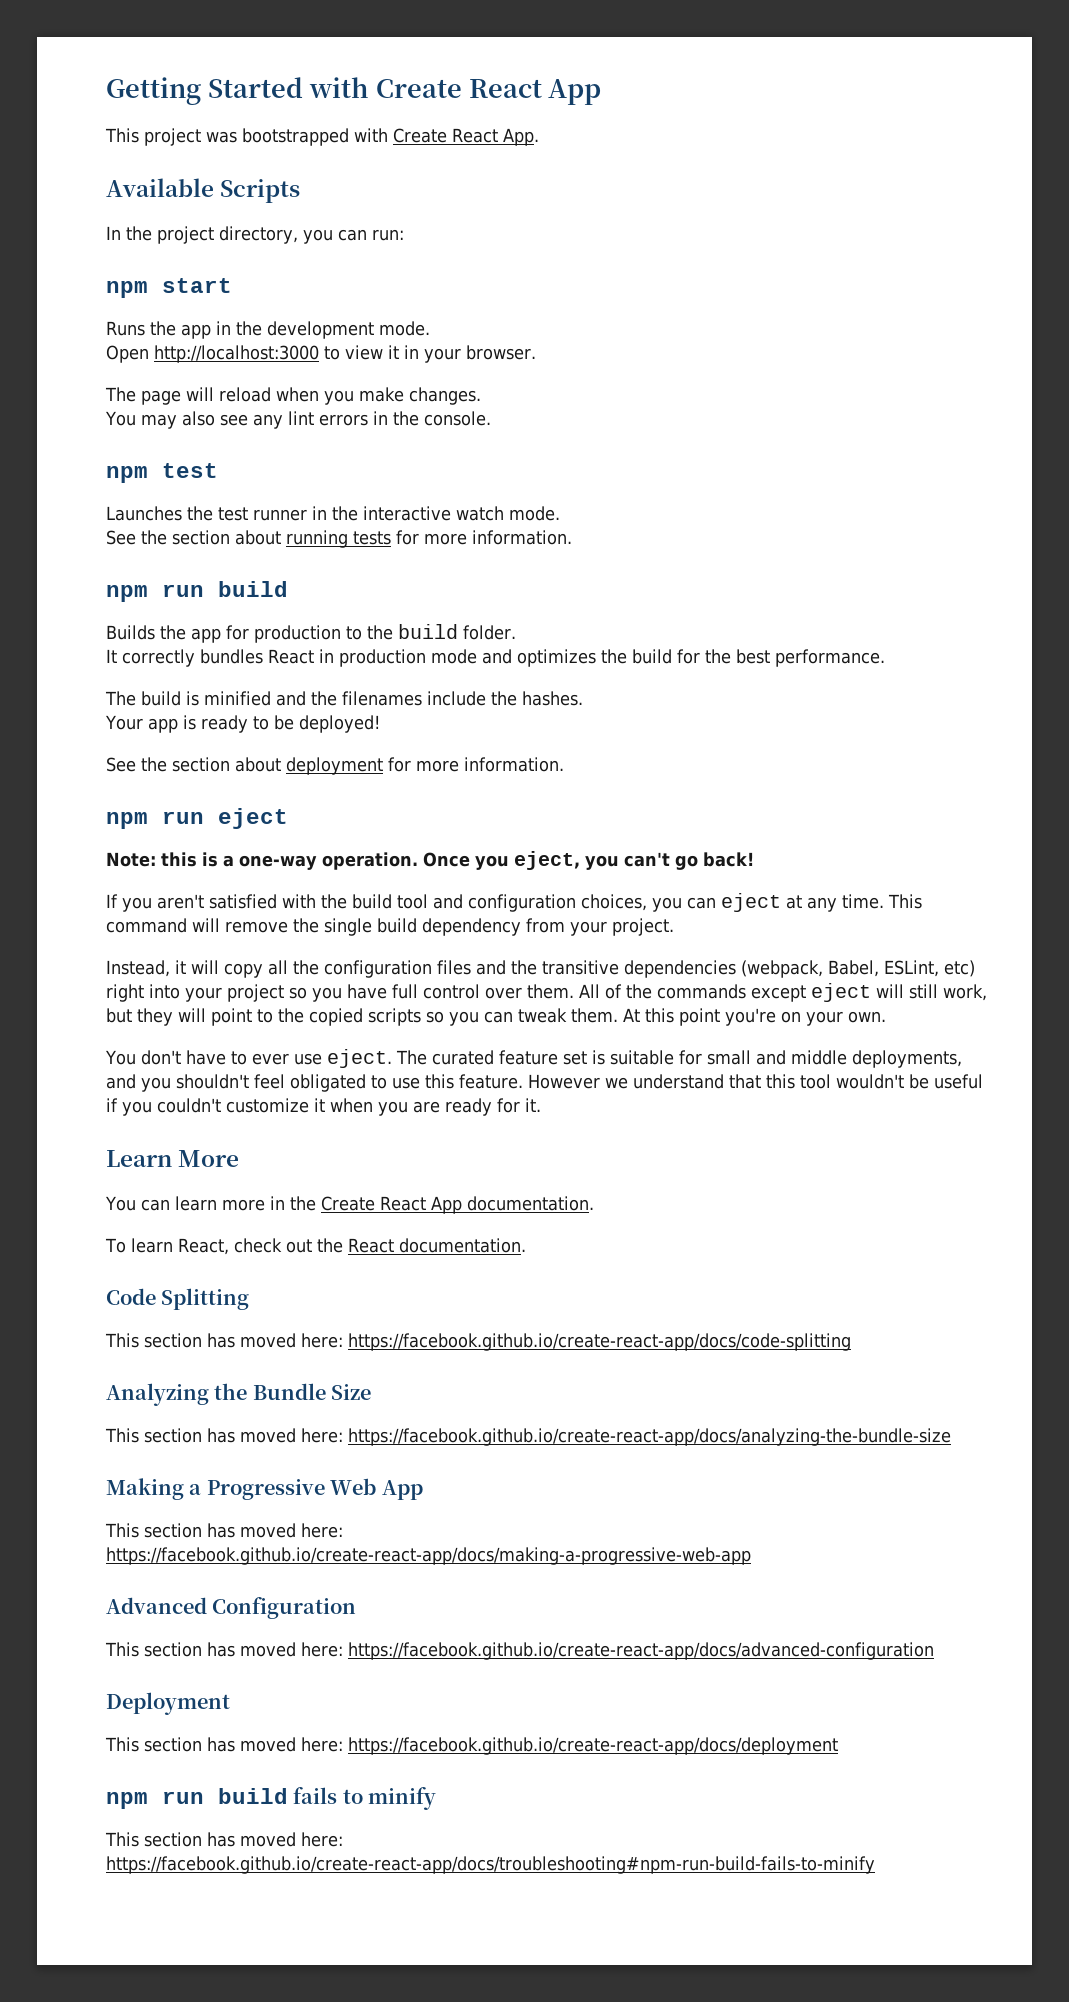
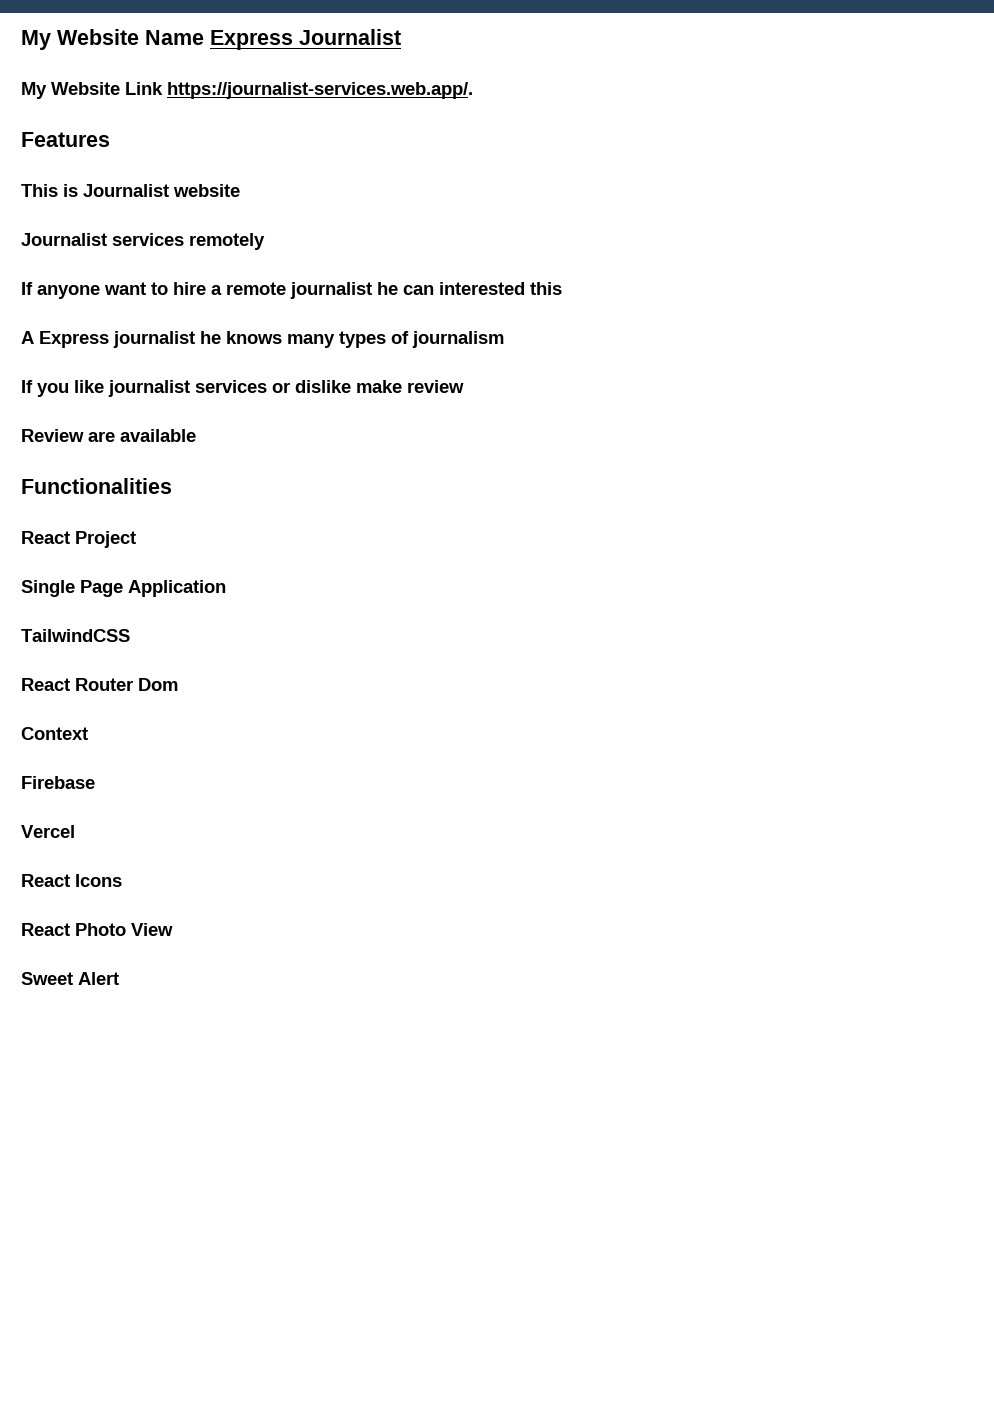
- Getting Started with Create React App
- This project was bootstrapped with Create React App.
- Available Scripts
- In the project directory, you can run:
- npm start
- Runs the app in the development mode.
- Open http://localhost:3000 to view it in your browser.
- The page will reload when you make changes.
- You may also see any lint errors in the console.
- npm test
- Launches the test runner in the interactive watch mode.
- See the section about running tests for more information.
- npm run build
- Builds the app for production to the build folder.
- It correctly bundles React in production mode and optimizes the build for the best performance.
- The build is minified and the filenames include the hashes.
- Your app is ready to be deployed!
- See the section about deployment for more information.
- npm run eject
- Note: this is a one-way operation. Once you eject, you can't go back!
- If you aren't satisfied with the build tool and configuration choices, you can eject at any time. This command will remove the single build dependency from your project.
- Instead, it will copy all the configuration files and the transitive dependencies (webpack, Babel, ESLint, etc) right into your project so you have full control over them. All of the commands except eject will still work, but they will point to the copied scripts so you can tweak them. At this point you're on your own.
- You don't have to ever use eject. The curated feature set is suitable for small and middle deployments, and you shouldn't feel obligated to use this feature. However we understand that this tool wouldn't be useful if you couldn't customize it when you are ready for it.
- Learn More
- You can learn more in the Create React App documentation.
- To learn React, check out the React documentation.
- Code Splitting
- This section has moved here: https://facebook.github.io/create-react-app/docs/code-splitting
- Analyzing the Bundle Size
- This section has moved here: https://facebook.github.io/create-react-app/docs/analyzing-the-bundle-size
- Making a Progressive Web App
- This section has moved here: https://facebook.github.io/create-react-app/docs/making-a-progressive-web-app
- Advanced Configuration
- This section has moved here: https://facebook.github.io/create-react-app/docs/advanced-configuration
- Deployment
- This section has moved here: https://facebook.github.io/create-react-app/docs/deployment
- npm run build fails to minify
- This section has moved here: https://facebook.github.io/create-react-app/docs/troubleshooting#npm-run-build-fails-to-minify
+ My Website Name Express Journalist
+ My Website Link https://journalist-services.web.app/.
+ Features
+ This is Journalist website
+ Journalist services remotely
+ If anyone want to hire a remote journalist he can interested this
+ A Express journalist he knows many types of journalism
+ If you like journalist services or dislike make review
+ Review are available
+ Functionalities
+ React Project
+ Single Page Application
+ TailwindCSS
+ React Router Dom
+ Context
+ Firebase
+ Vercel
+ React Icons
+ React Photo View
+ Sweet Alert

